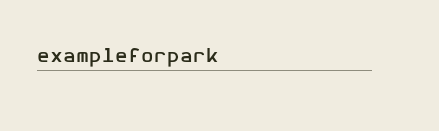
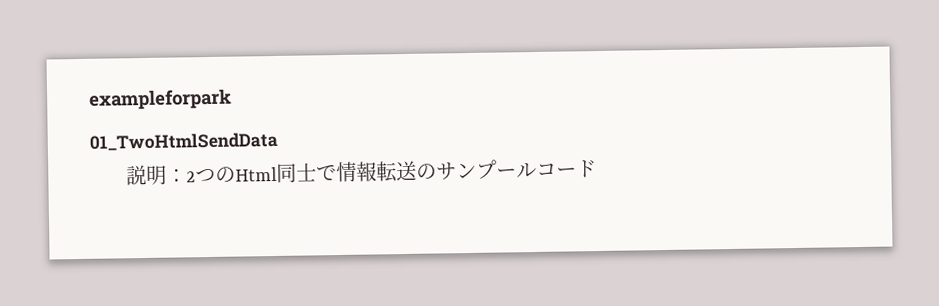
+ 01_TwoHtmlSendData
+ 説明：2つのHtml同士で情報転送のサンプールコード

